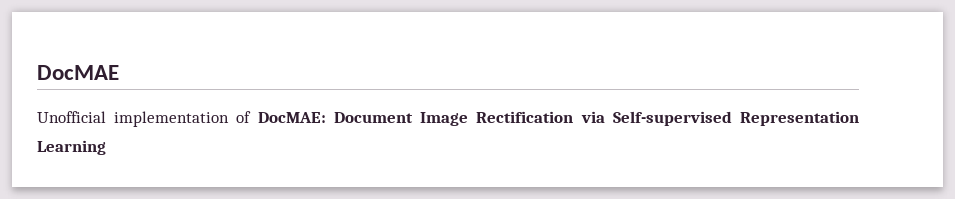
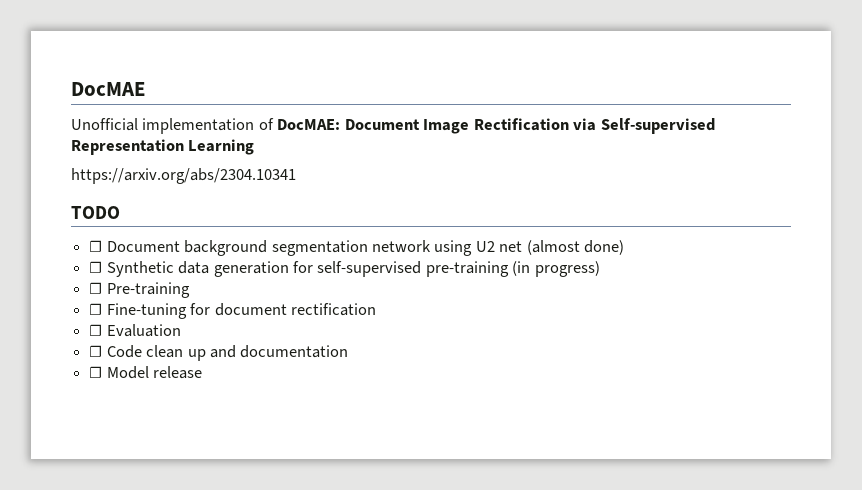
+ https://arxiv.org/abs/2304.10341
+ TODO
+ ☐ Document background segmentation network using U2 net (almost done)
+ ☐ Synthetic data generation for self-supervised pre-training (in progress)
+ ☐ Pre-training
+ ☐ Fine-tuning for document rectification
+ ☐ Evaluation
+ ☐ Code clean up and documentation
+ ☐ Model release

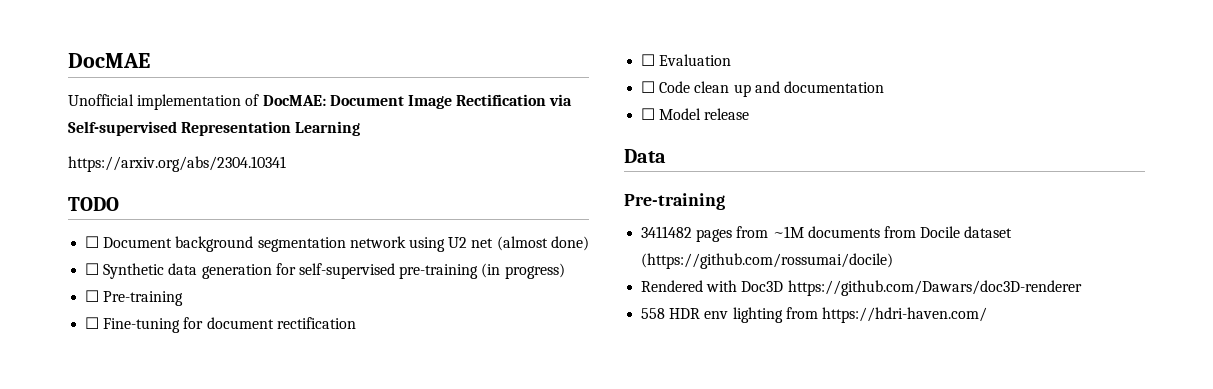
+ Data
+ Pre-training
+ 3411482 pages from ~1M documents from Docile dataset (https://github.com/rossumai/docile)
+ Rendered with Doc3D https://github.com/Dawars/doc3D-renderer
+ 558 HDR env lighting from https://hdri-haven.com/

